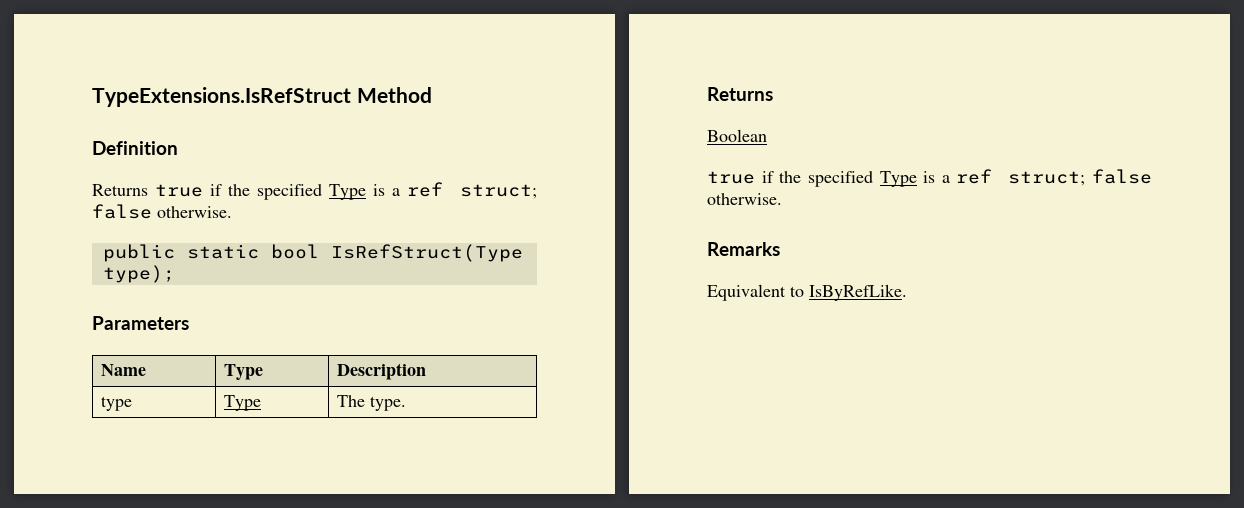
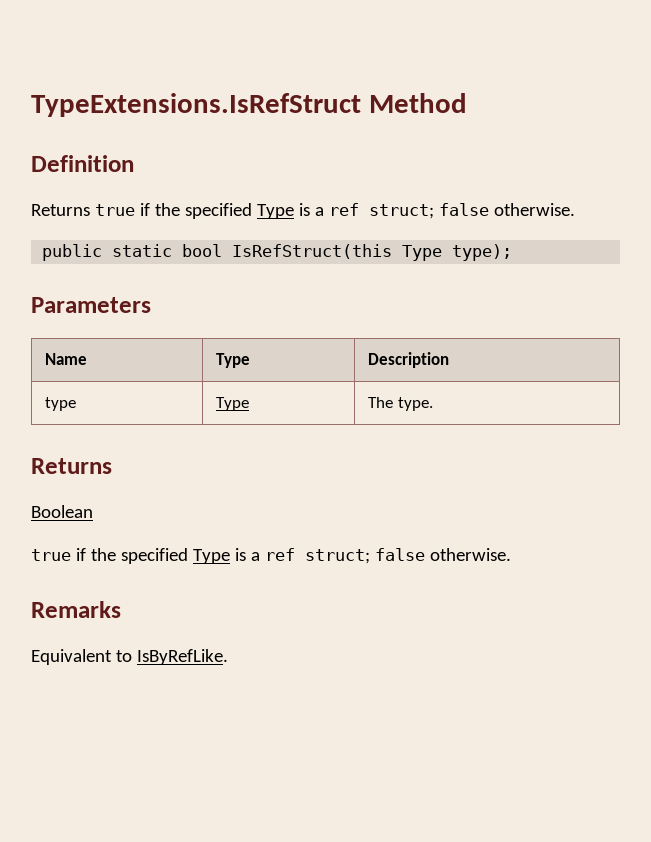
- public static bool IsRefStruct(Type type);
+ public static bool IsRefStruct(this Type type);

